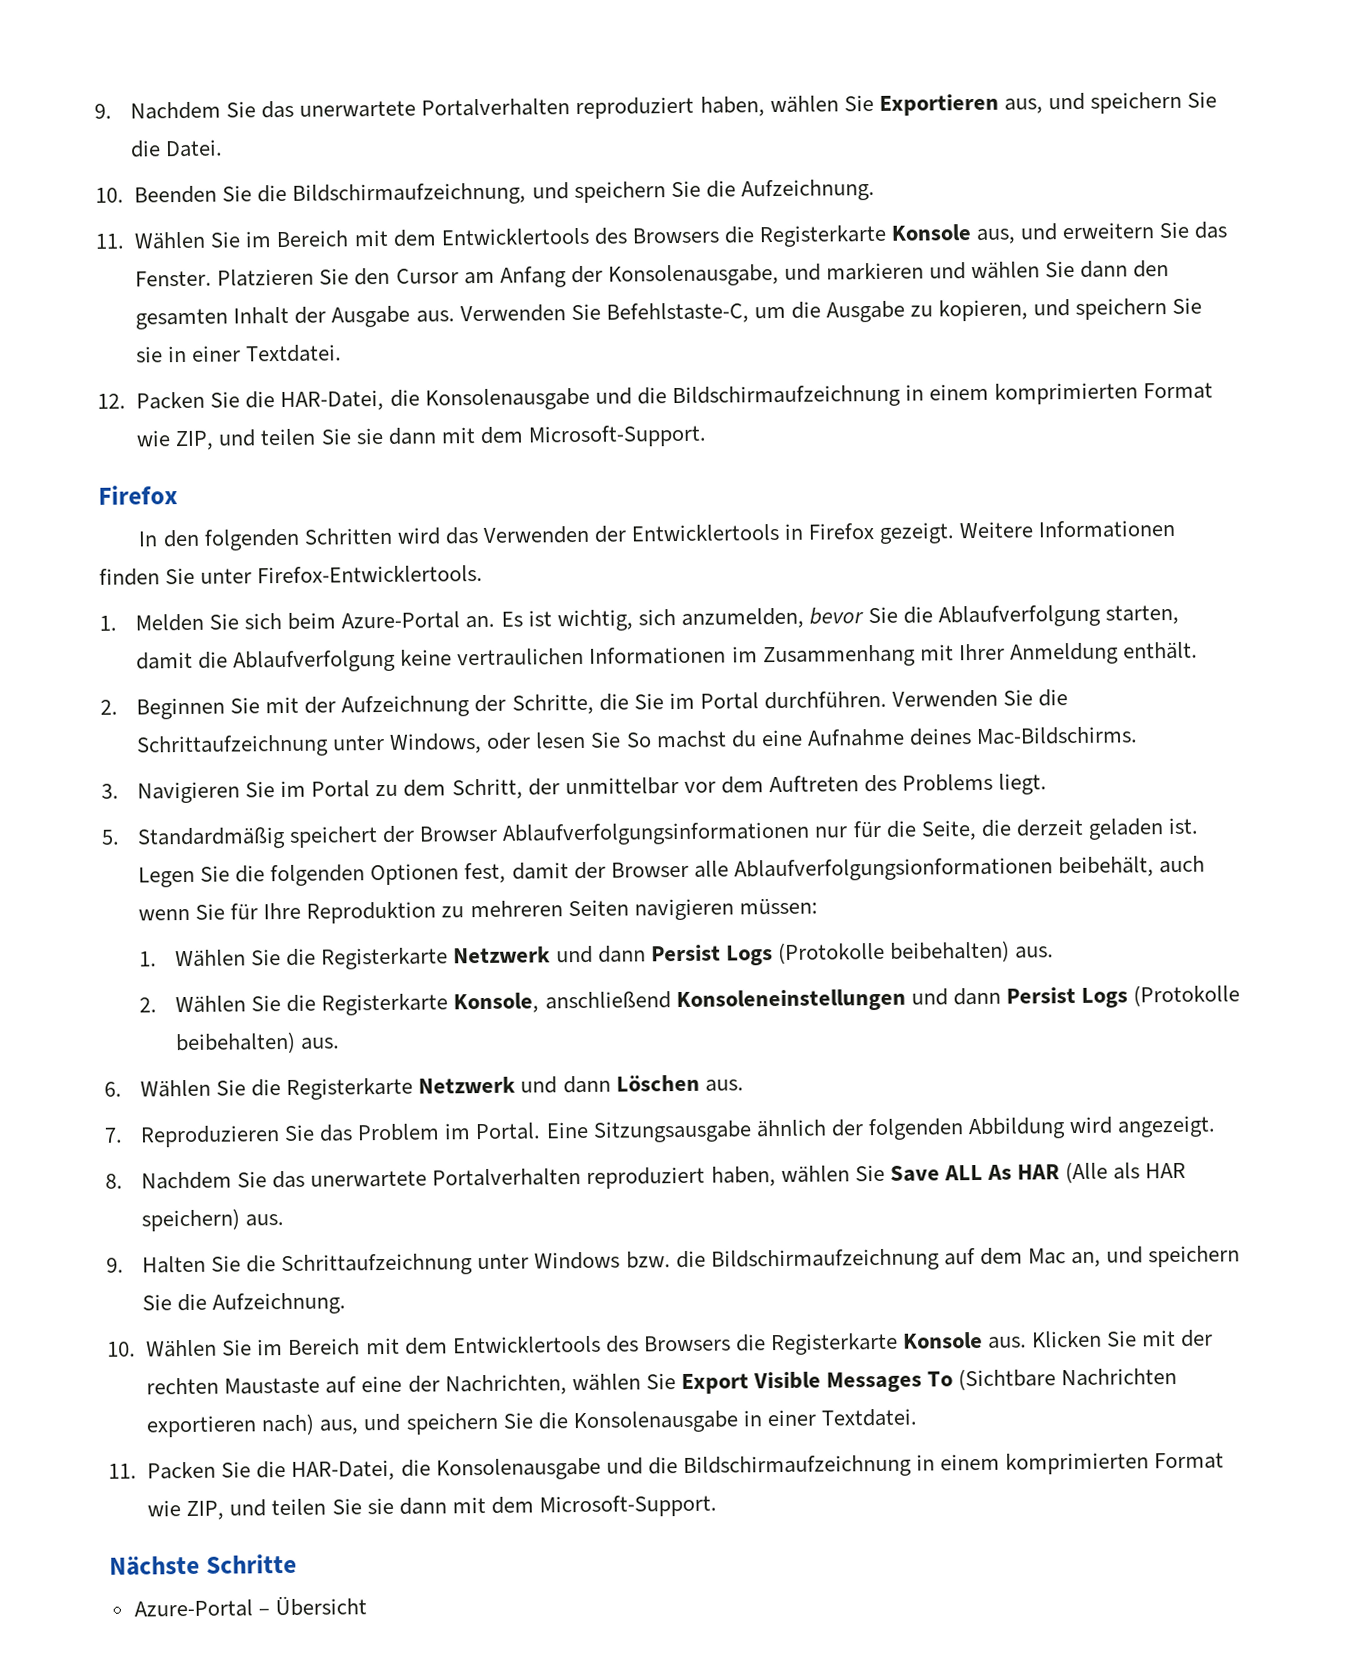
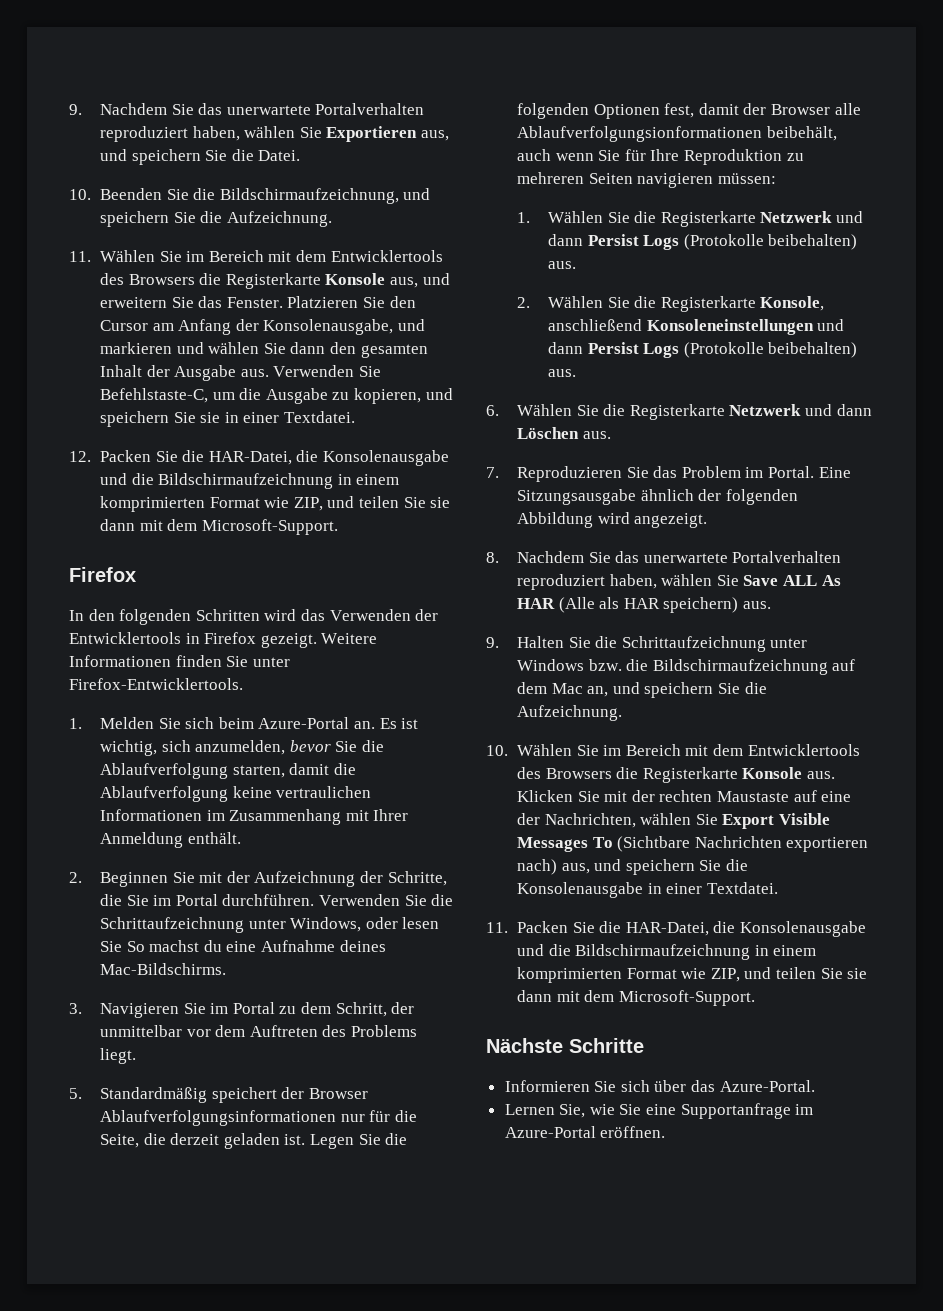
- Azure-Portal – Übersicht
+ Informieren Sie sich über das Azure-Portal.
+ Lernen Sie, wie Sie eine Supportanfrage im Azure-Portal eröffnen.

